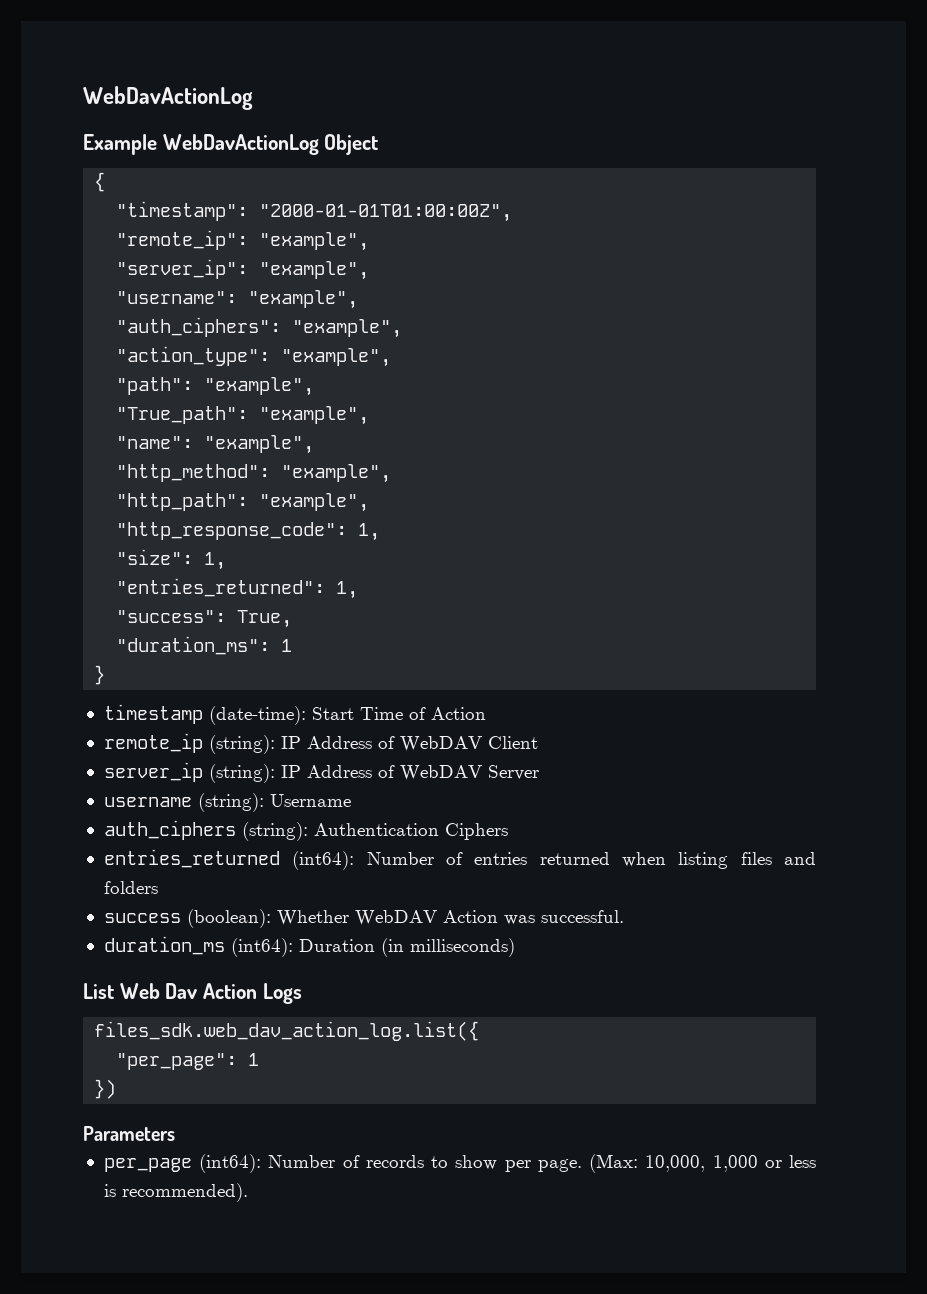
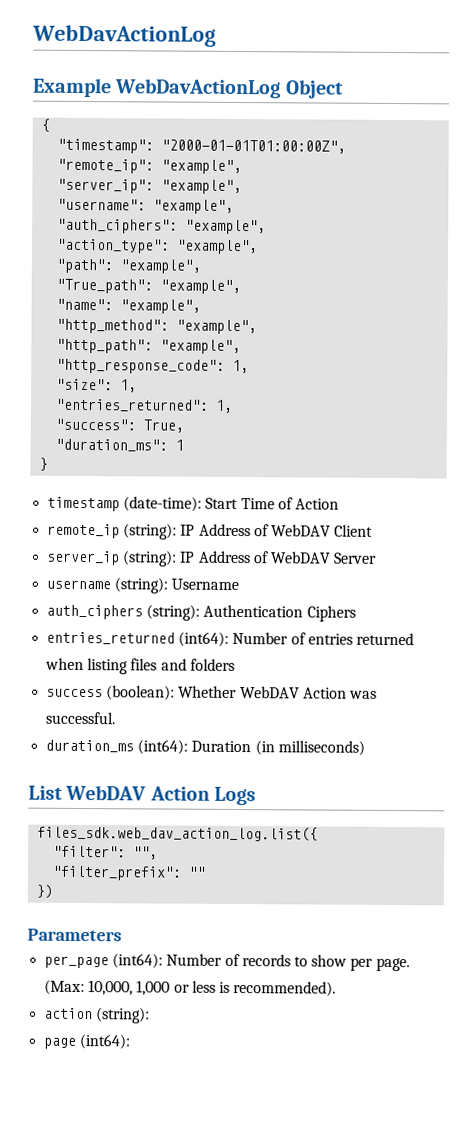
- List Web Dav Action Logs
+ List WebDAV Action Logs
- "per_page": 1
+ "filter": "",
+ "filter_prefix": ""
+ action (string):
+ page (int64):

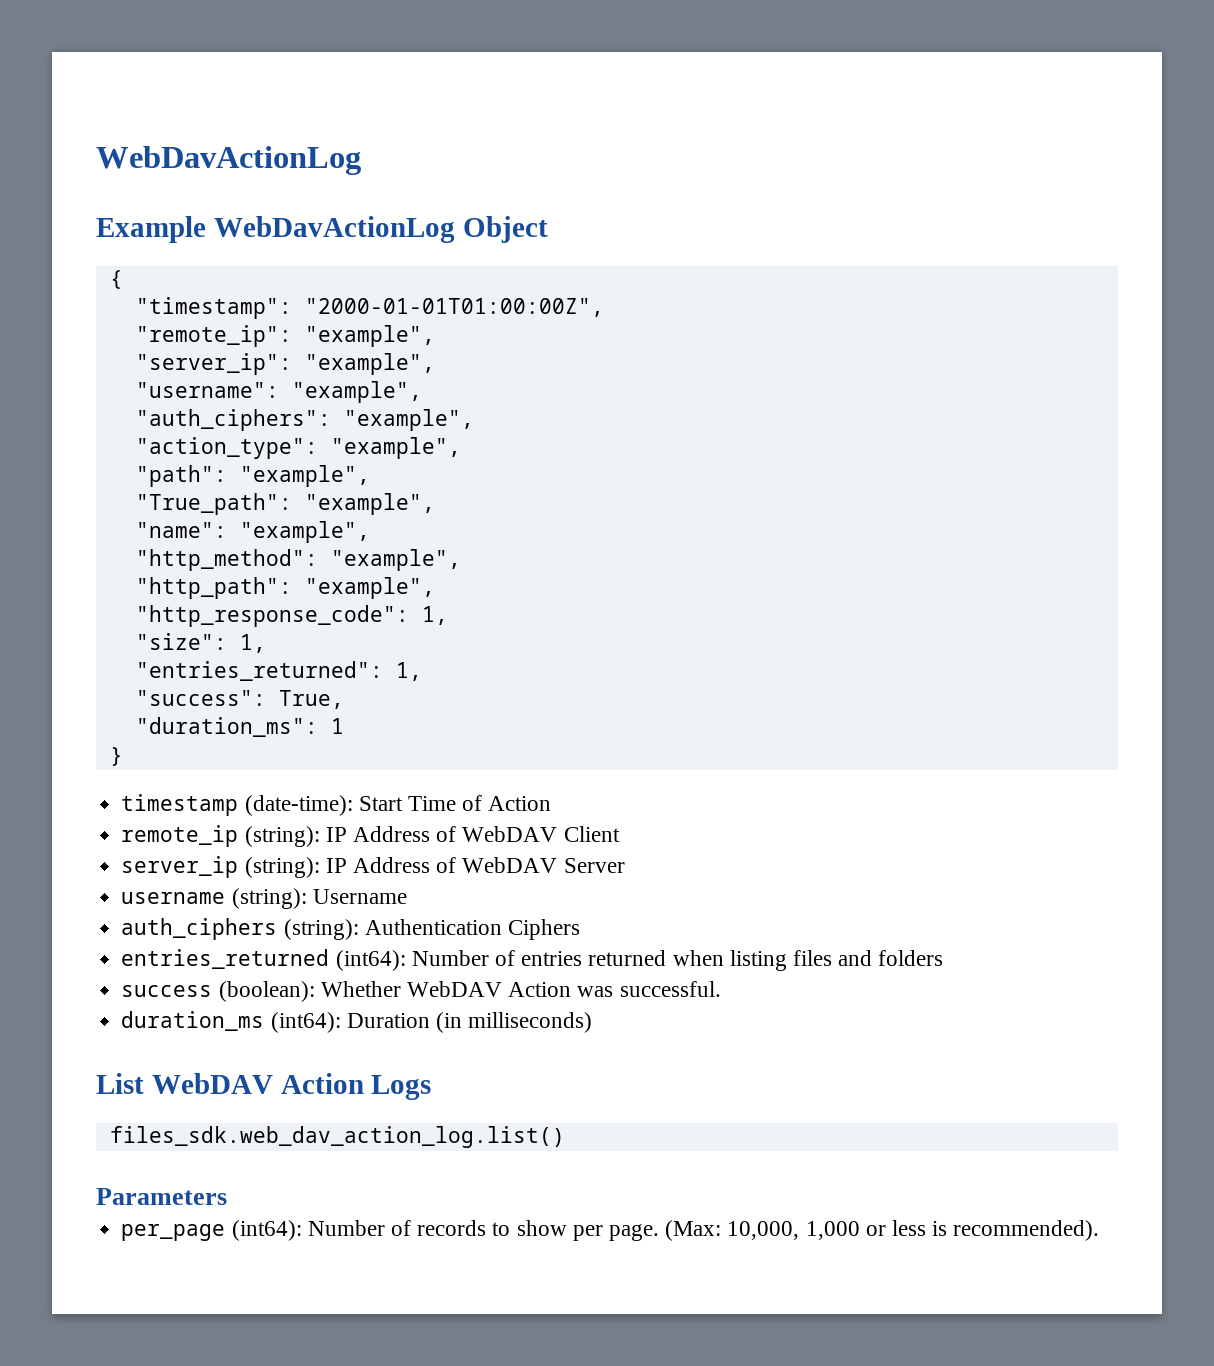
- files_sdk.web_dav_action_log.list({
- "filter": "",
- "filter_prefix": ""
- })
+ files_sdk.web_dav_action_log.list()
- action (string):
- page (int64):

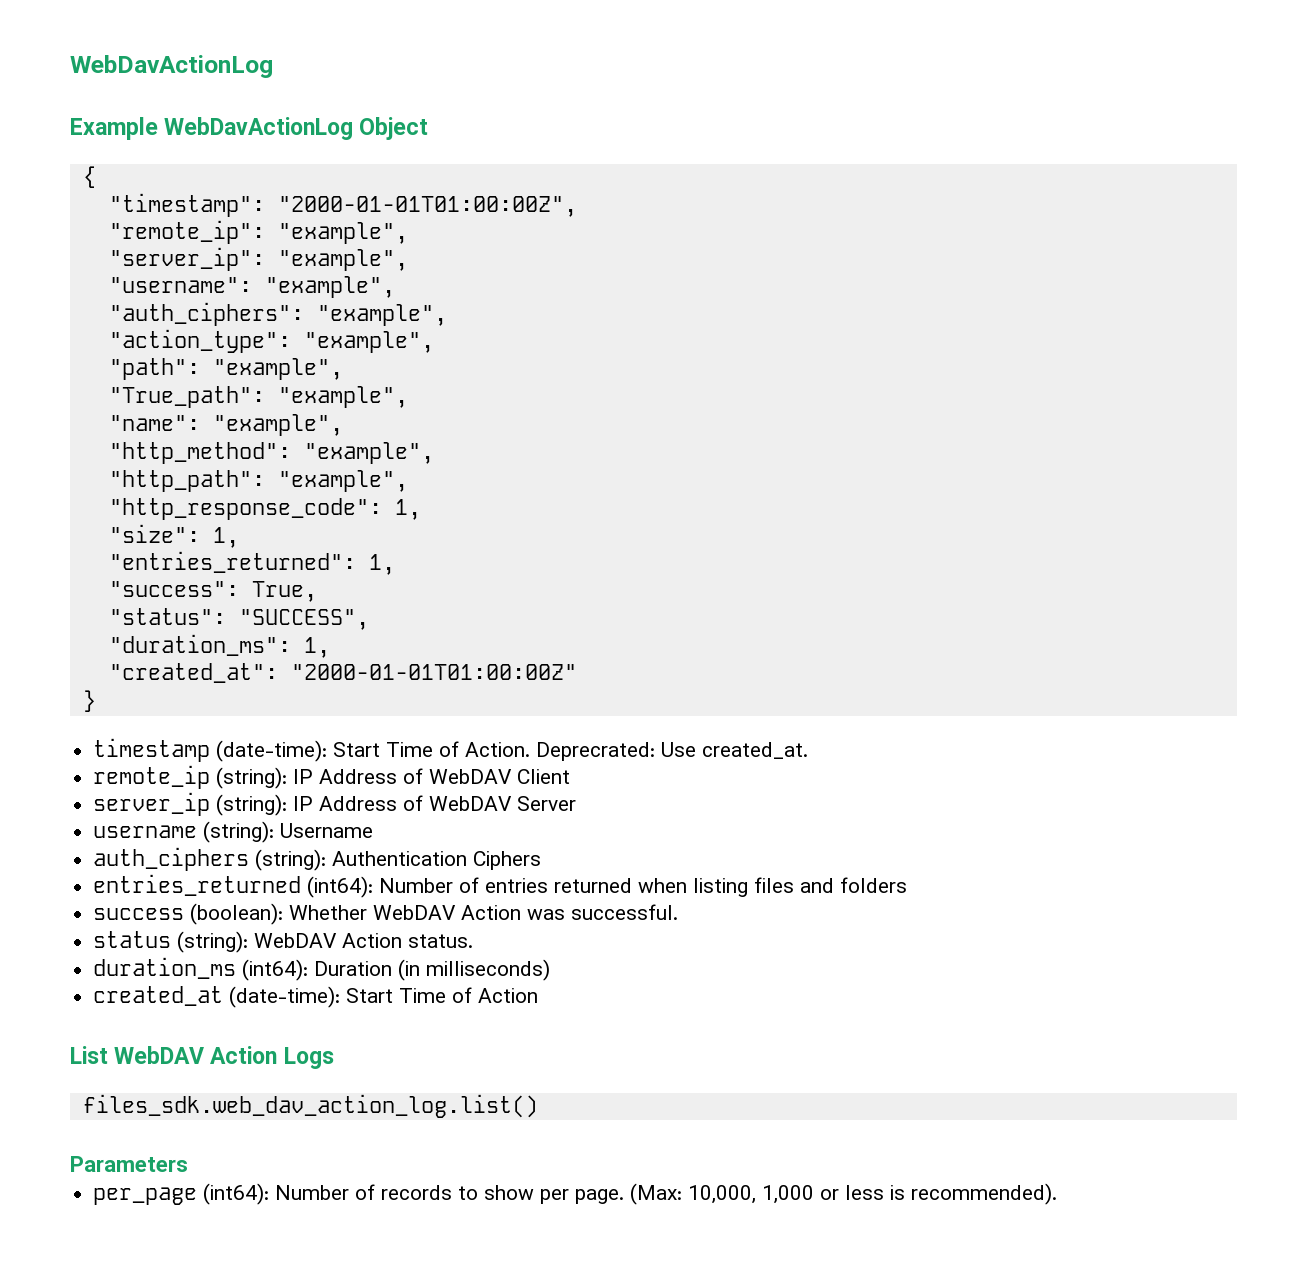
+ "status": "SUCCESS",
- "duration_ms": 1
+ "duration_ms": 1,
+ "created_at": "2000-01-01T01:00:00Z"
- timestamp (date-time): Start Time of Action
+ timestamp (date-time): Start Time of Action. Deprecrated: Use created_at.
+ status (string): WebDAV Action status.
+ created_at (date-time): Start Time of Action

